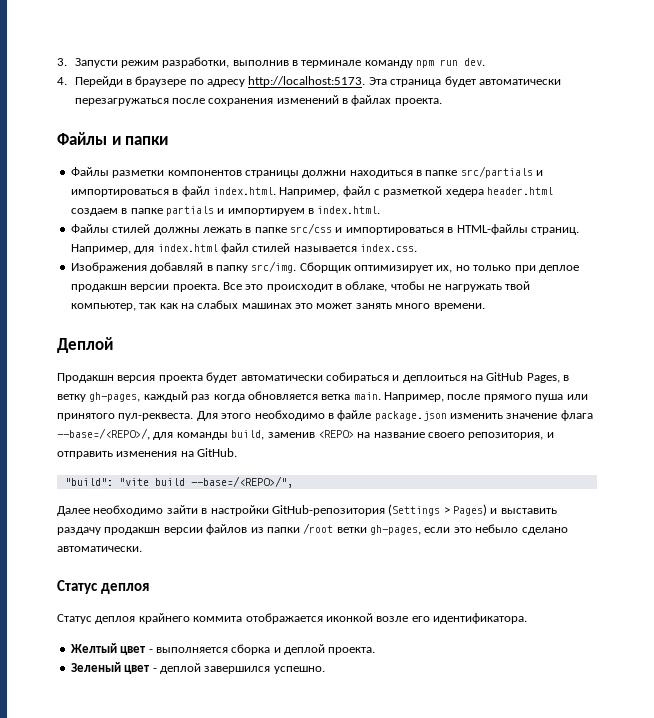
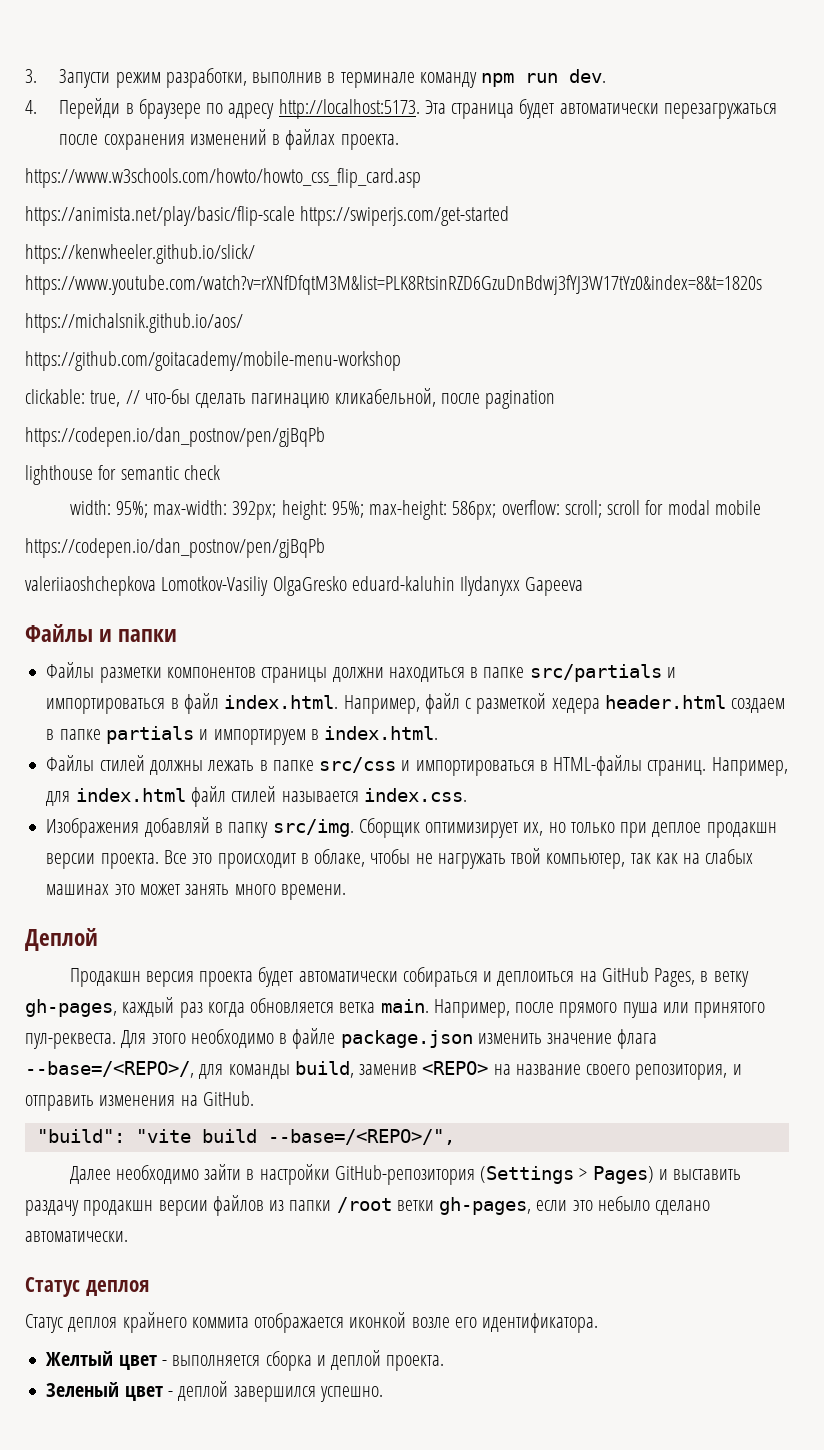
+ https://www.w3schools.com/howto/howto_css_flip_card.asp
+ https://animista.net/play/basic/flip-scale https://swiperjs.com/get-started
+ https://kenwheeler.github.io/slick/ https://www.youtube.com/watch?v=rXNfDfqtM3M&list=PLK8RtsinRZD6GzuDnBdwj3fYJ3W17tYz0&index=8&t=1820s
+ https://michalsnik.github.io/aos/
+ https://github.com/goitacademy/mobile-menu-workshop
+ clickable: true, // что-бы сделать пагинацию кликабельной, после pagination
+ https://codepen.io/dan_postnov/pen/gjBqPb
+ lighthouse for semantic check
+ width: 95%; max-width: 392px; height: 95%; max-height: 586px; overflow: scroll; scroll for modal mobile
+ https://codepen.io/dan_postnov/pen/gjBqPb
+ valeriiaoshchepkova Lomotkov-Vasiliy OlgaGresko eduard-kaluhin Ilydanyxx Gapeeva

